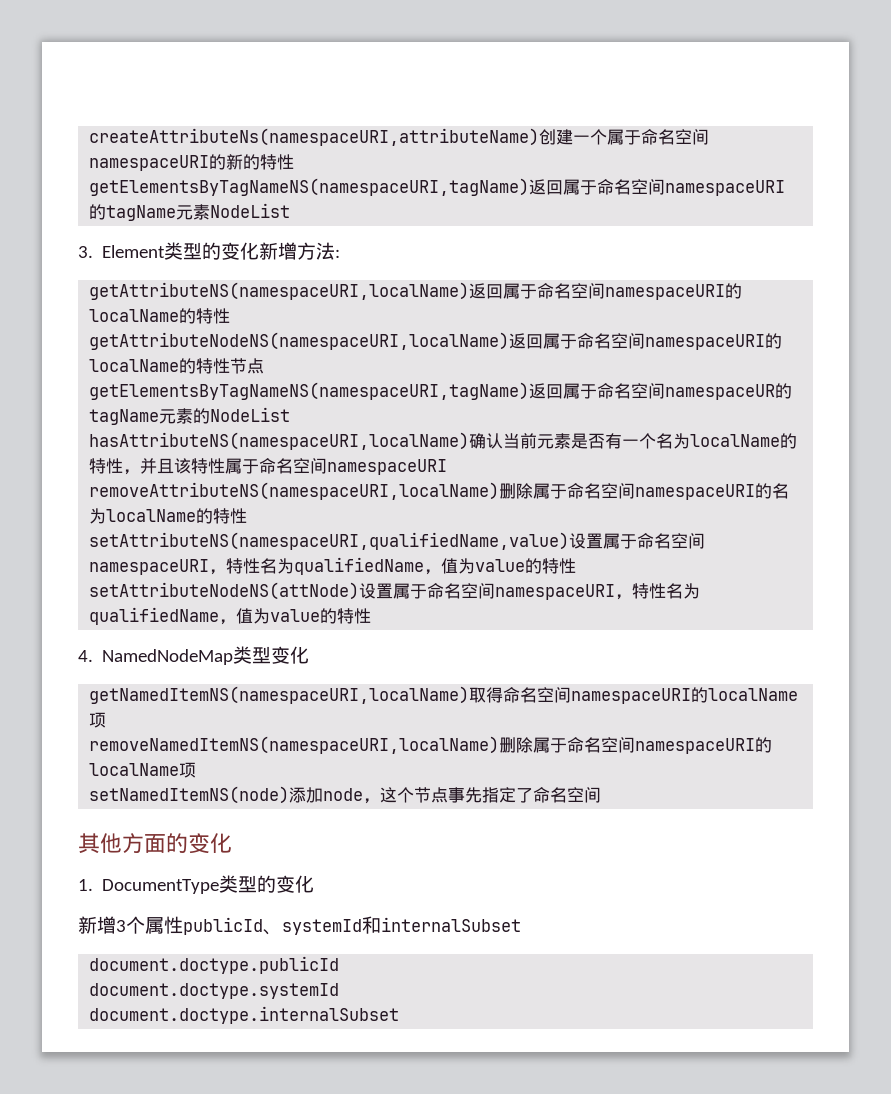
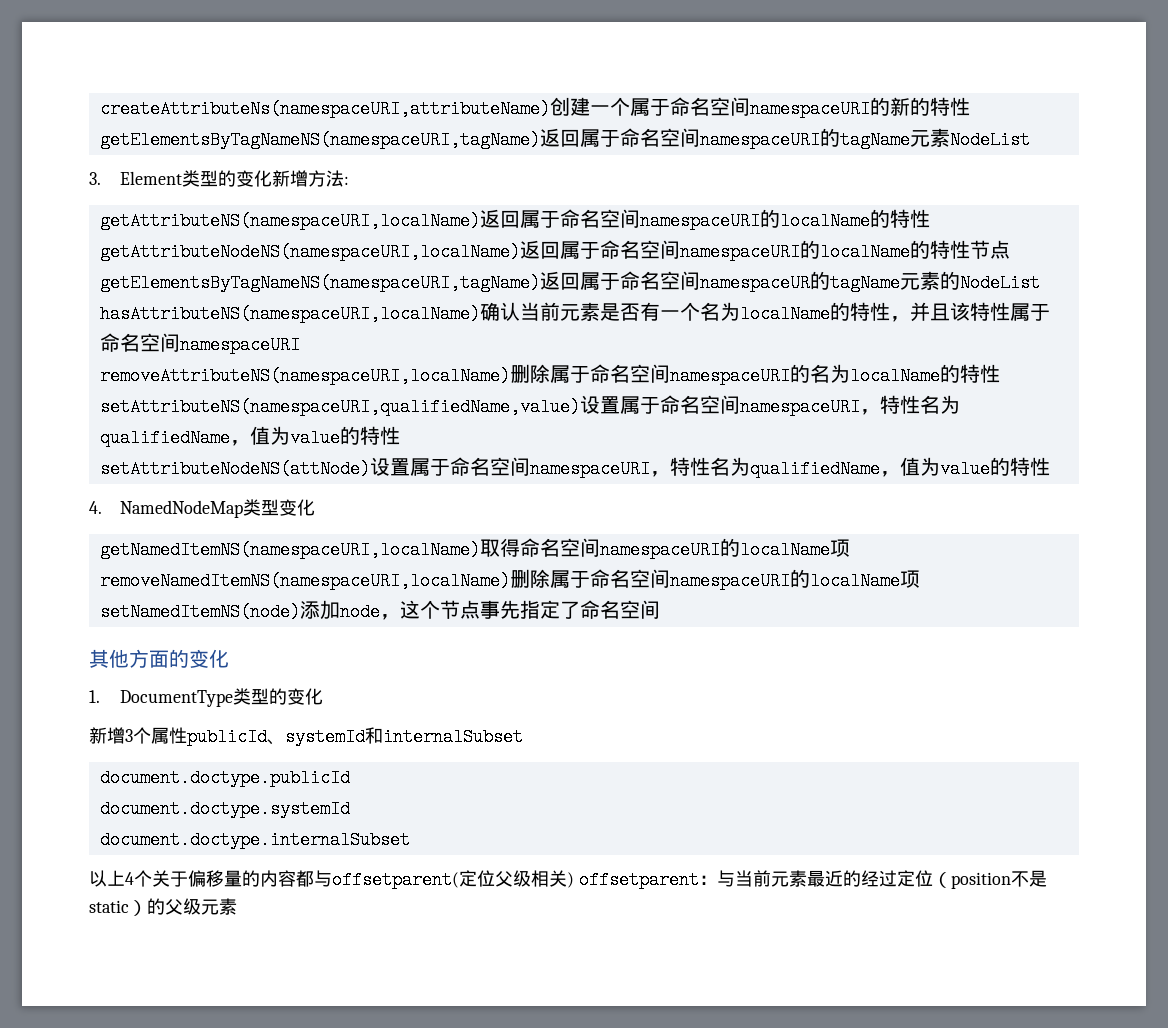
+ 以上4个关于偏移量的内容都与offsetparent(定位父级相关) offsetparent：与当前元素最近的经过定位（position不是static）的父级元素

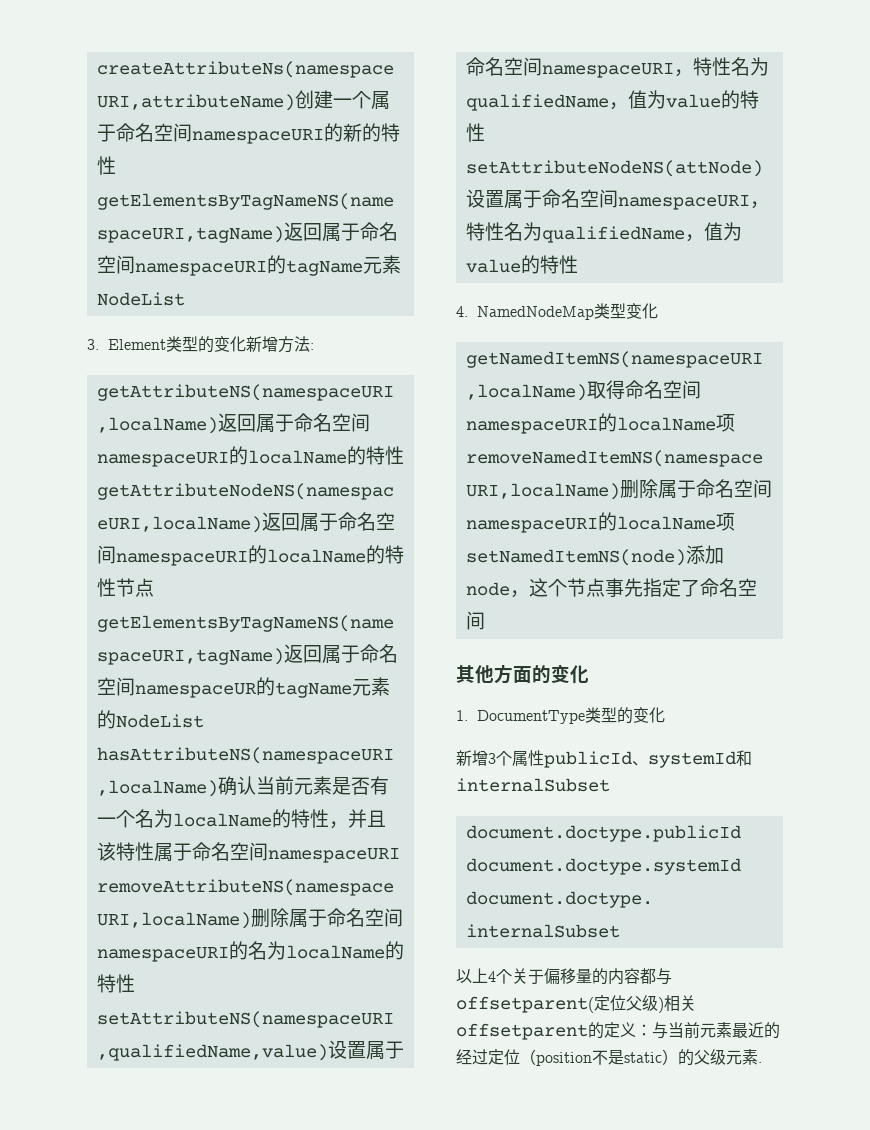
- 以上4个关于偏移量的内容都与offsetparent(定位父级相关) offsetparent：与当前元素最近的经过定位（position不是static）的父级元素
+ 以上4个关于偏移量的内容都与offsetparent(定位父级)相关offsetparent的定义：与当前元素最近的经过定位（position不是static）的父级元素.

